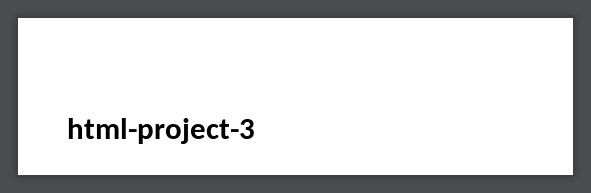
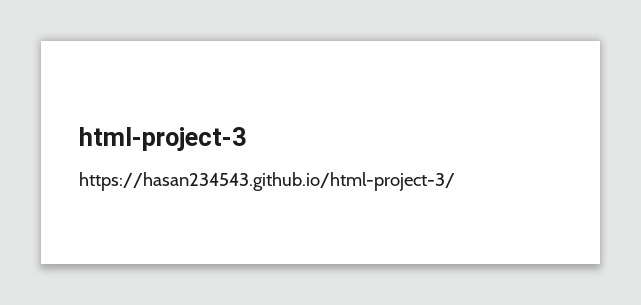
+ https://hasan234543.github.io/html-project-3/

